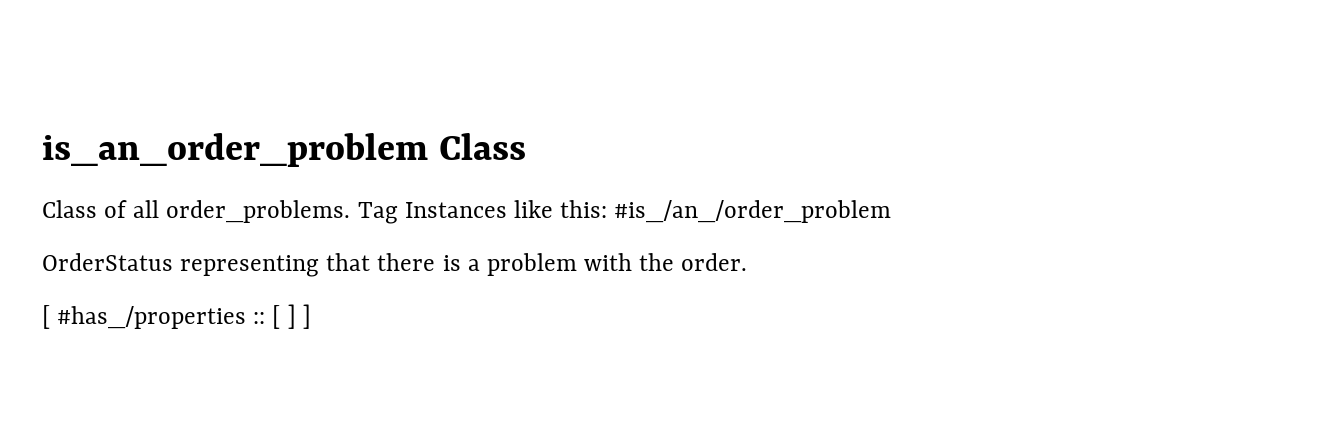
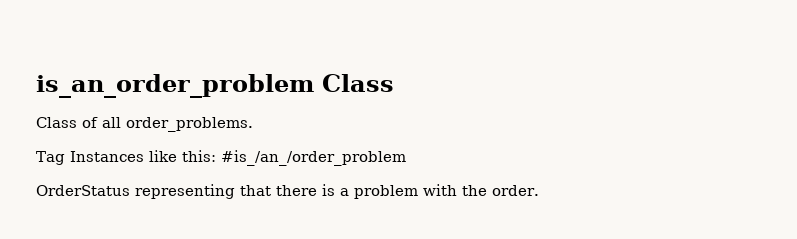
- Class of all order_problems. Tag Instances like this: #is_/an_/order_problem
+ Class of all order_problems.
+ Tag Instances like this: #is_/an_/order_problem
- [ #has_/properties :: [ ] ]

